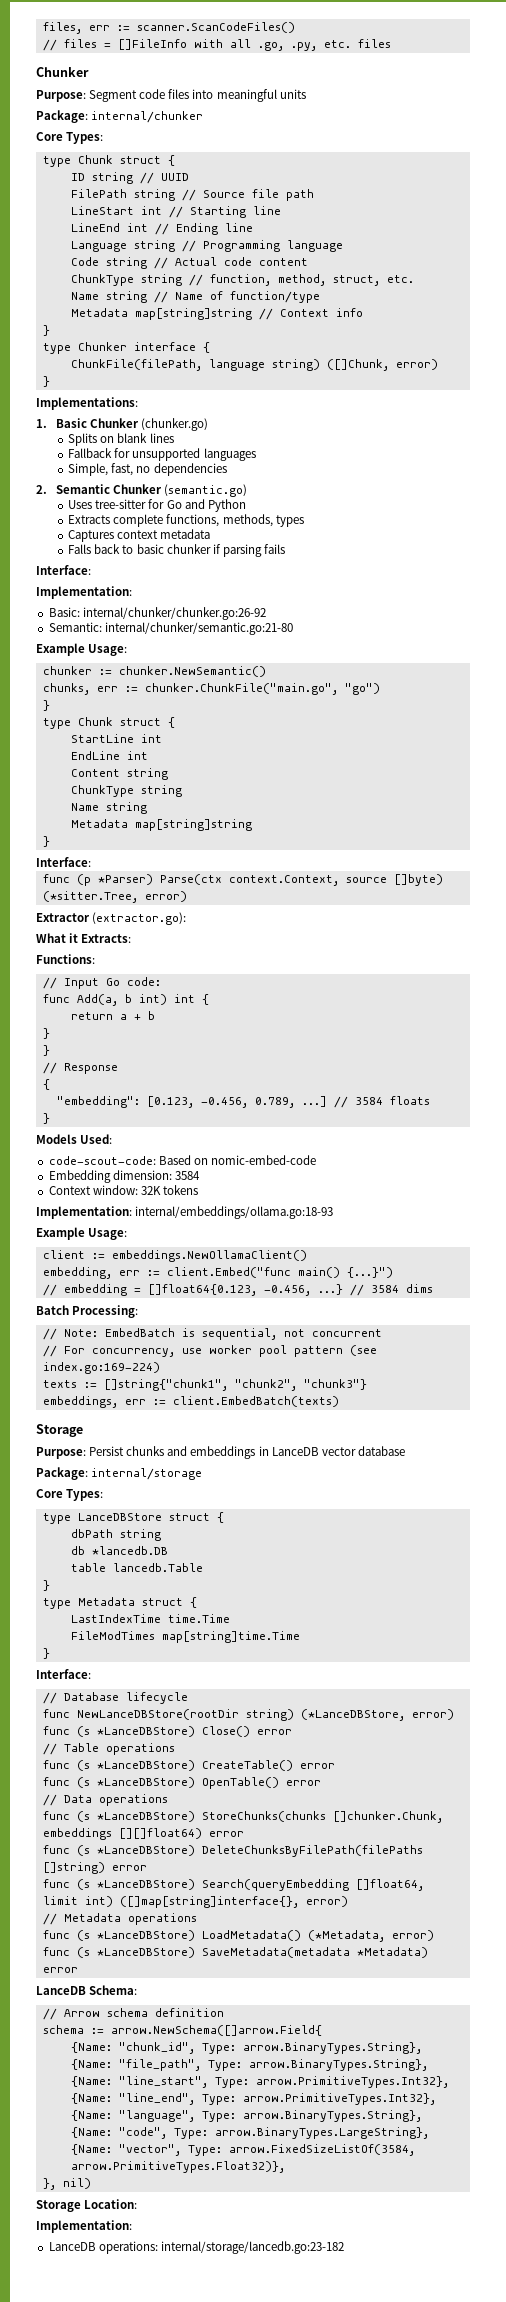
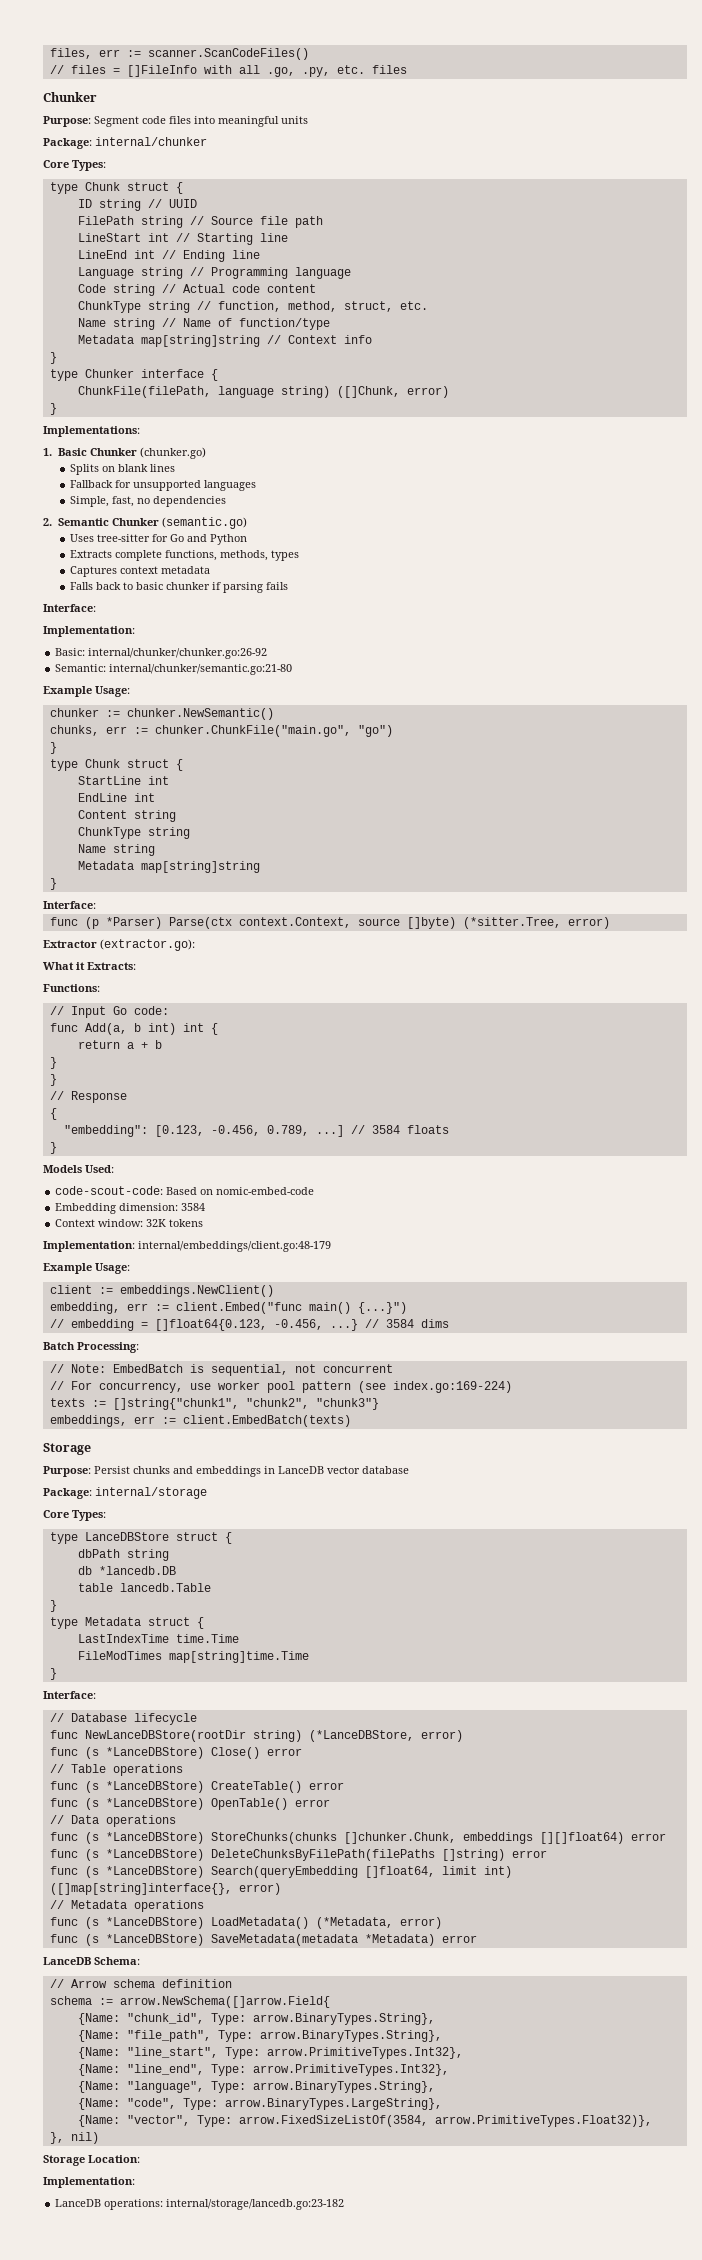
- Implementation: internal/embeddings/ollama.go:18-93
+ Implementation: internal/embeddings/client.go:48-179
- client := embeddings.NewOllamaClient()
+ client := embeddings.NewClient()

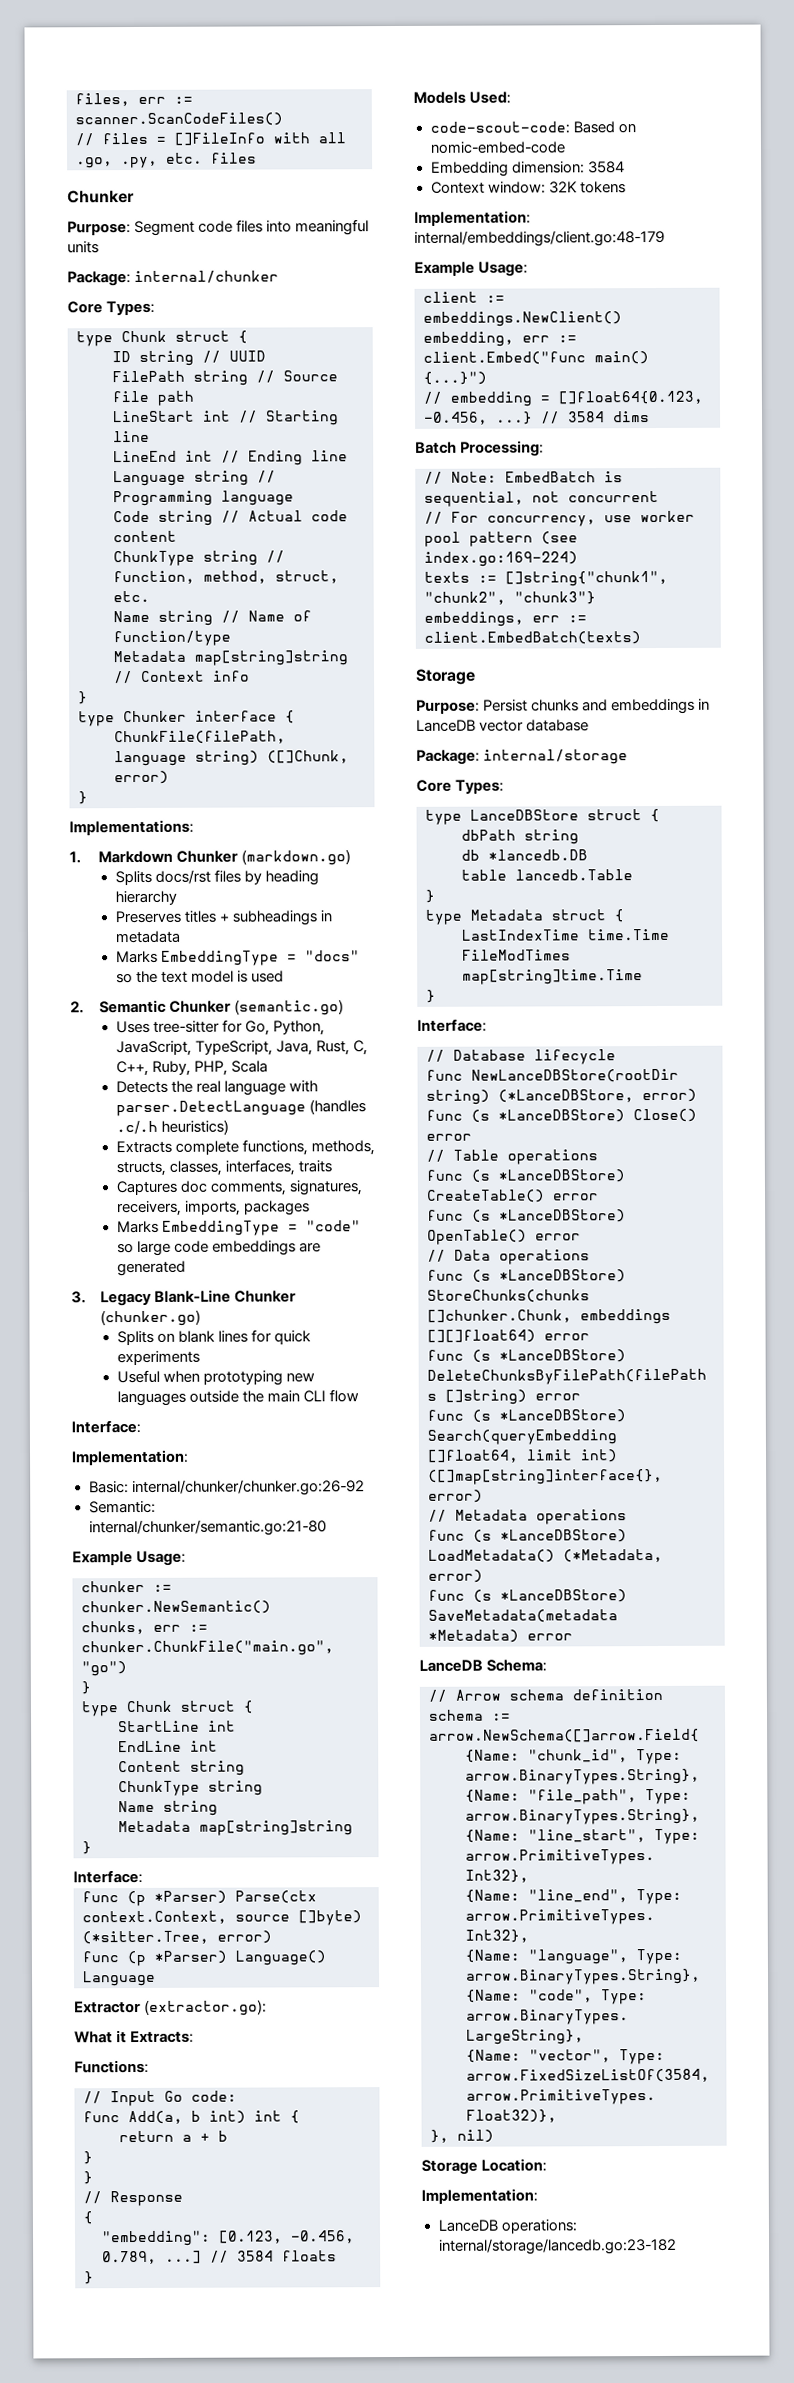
- 1. Basic Chunker (chunker.go)
- Splits on blank lines
- Fallback for unsupported languages
- Simple, fast, no dependencies
+ 1. Markdown Chunker (markdown.go)
+ Splits docs/rst files by heading hierarchy
+ Preserves titles + subheadings in metadata
+ Marks EmbeddingType = "docs" so the text model is used
- Uses tree-sitter for Go and Python
- Extracts complete functions, methods, types
- Captures context metadata
- Falls back to basic chunker if parsing fails
+ Uses tree-sitter for Go, Python, JavaScript, TypeScript, Java, Rust, C, C++, Ruby, PHP, Scala
+ Detects the real language with parser.DetectLanguage (handles .c/.h heuristics)
+ Extracts complete functions, methods, structs, classes, interfaces, traits
+ Captures doc comments, signatures, receivers, imports, packages
+ Marks EmbeddingType = "code" so large code embeddings are generated
+ 3. Legacy Blank-Line Chunker (chunker.go)
+ Splits on blank lines for quick experiments
+ Useful when prototyping new languages outside the main CLI flow
+ func (p *Parser) Language() Language

